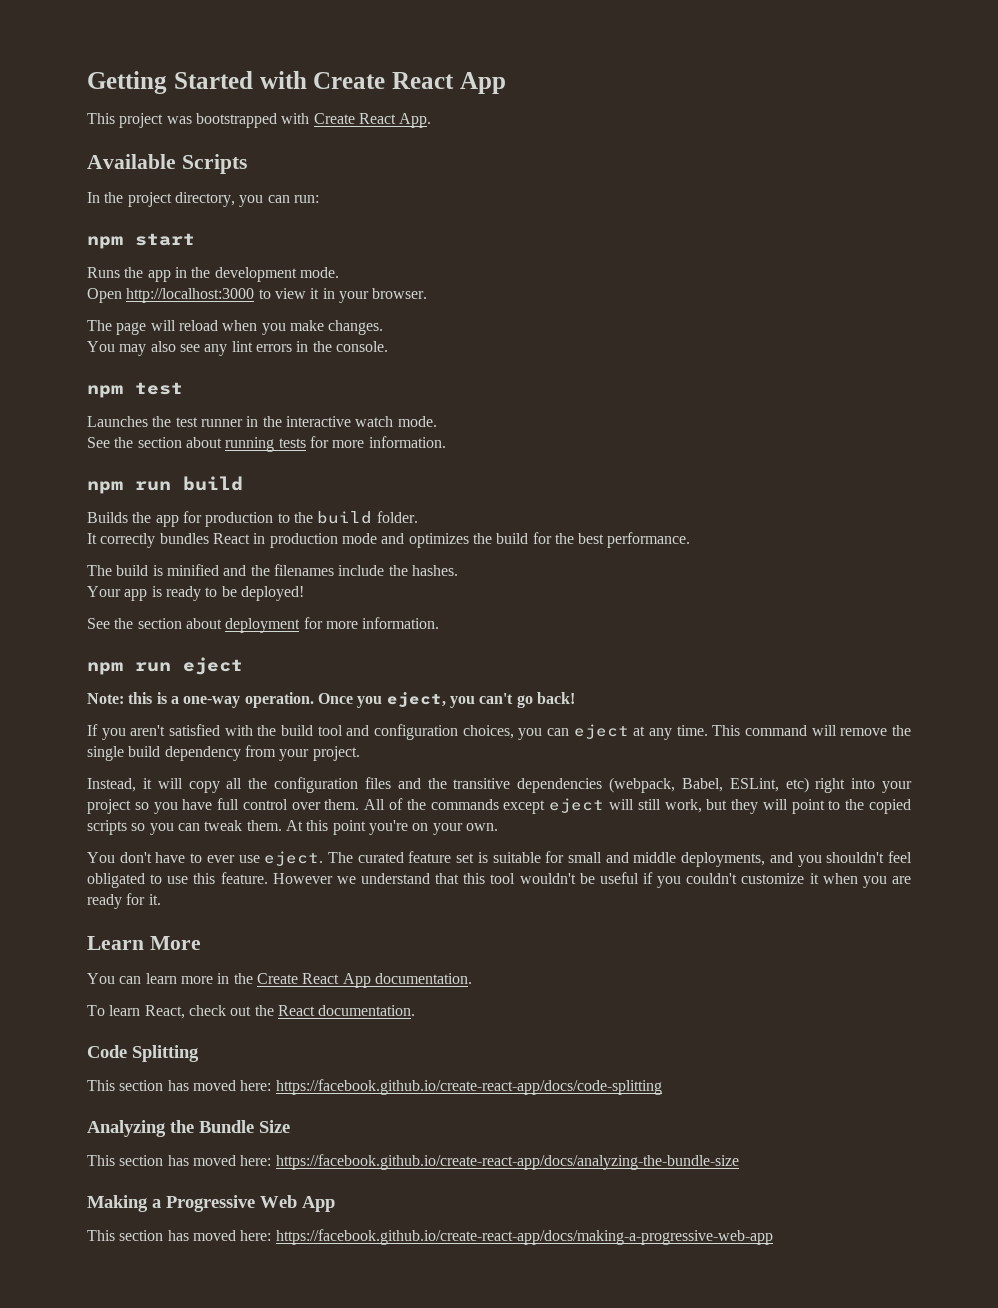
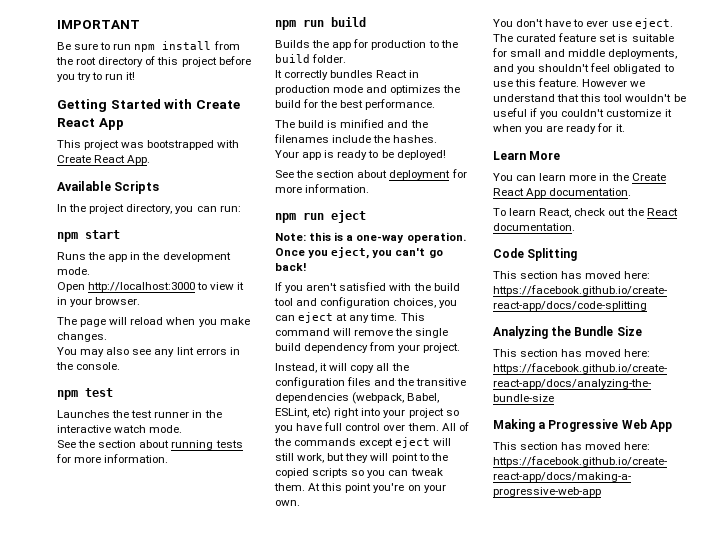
+ IMPORTANT
+ Be sure to run npm install from the root directory of this project before you try to run it!

